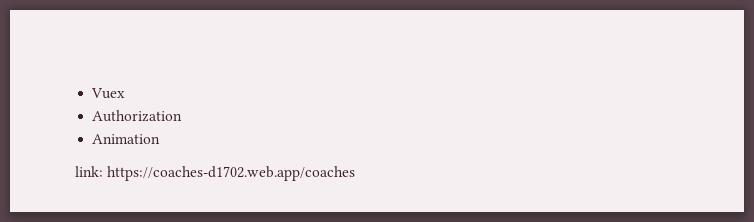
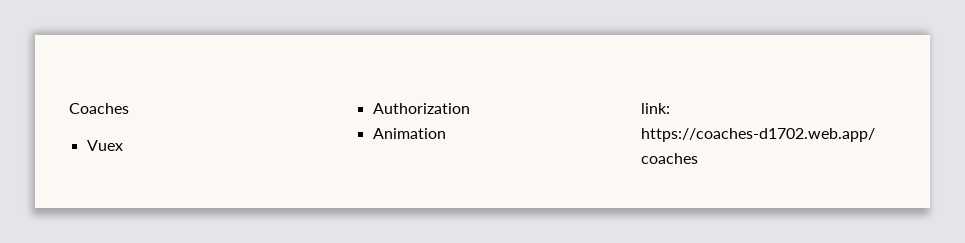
+ Coaches

